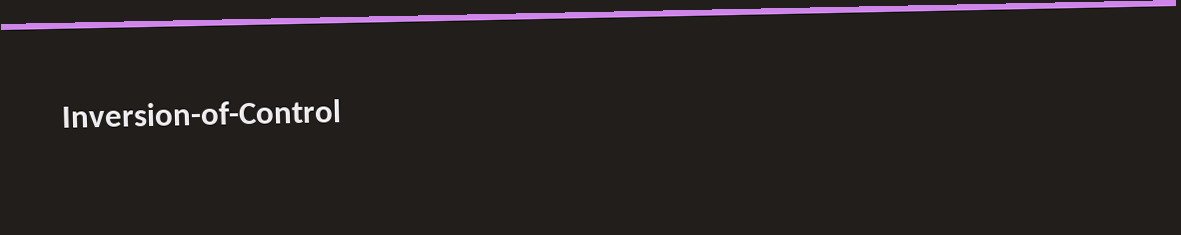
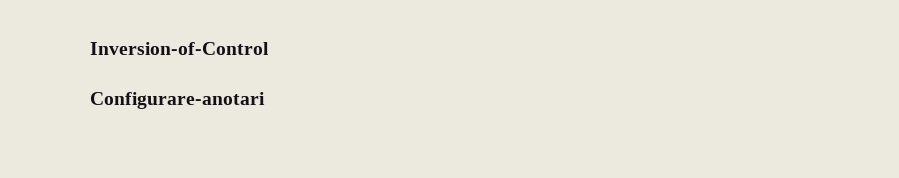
+ Configurare-anotari

